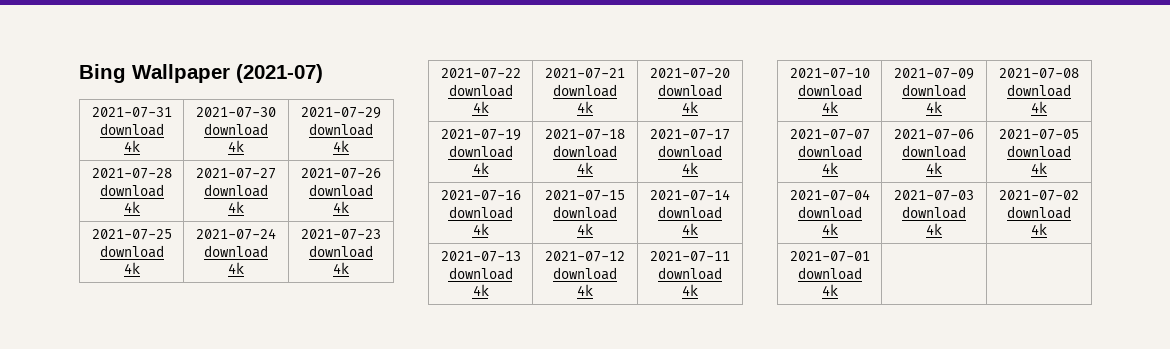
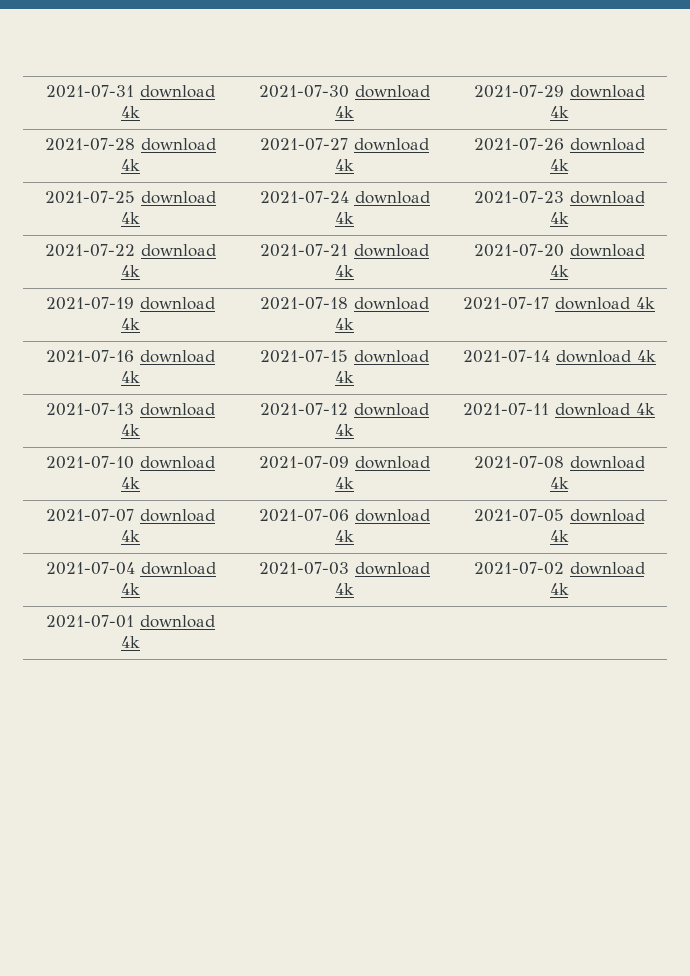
- Bing Wallpaper (2021-07)

